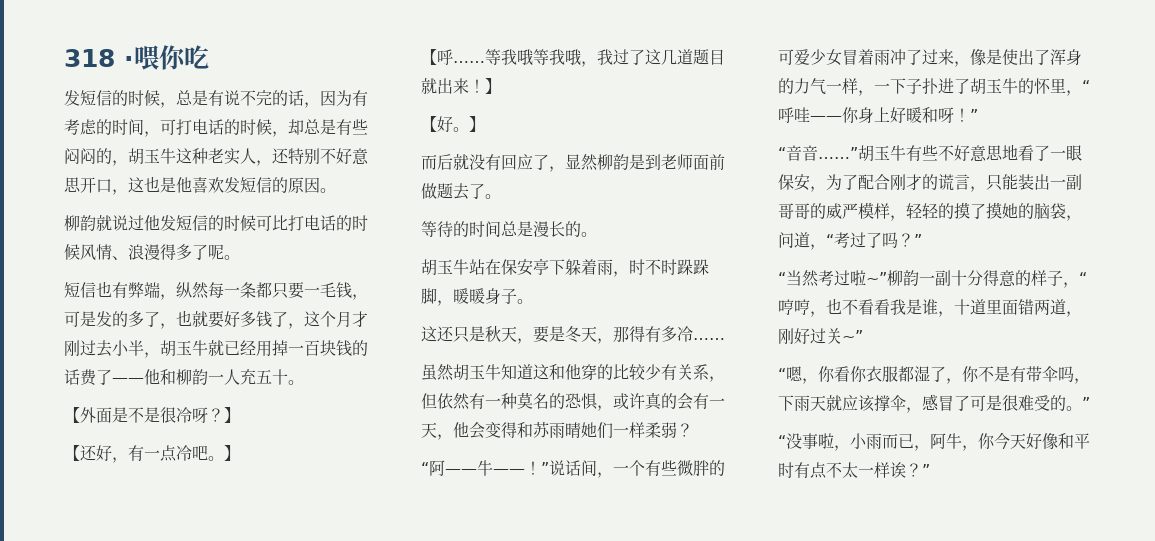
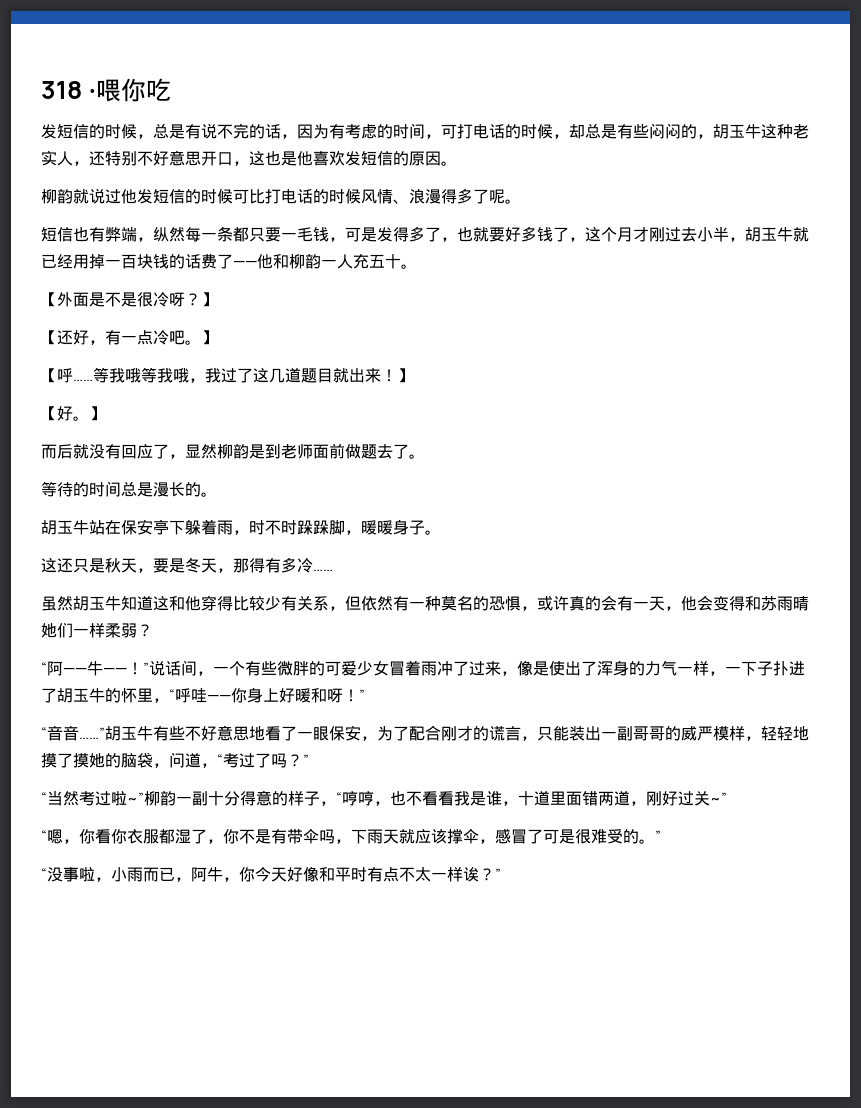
- 短信也有弊端，纵然每一条都只要一毛钱，可是发的多了，也就要好多钱了，这个月才刚过去小半，胡玉牛就已经用掉一百块钱的话费了——他和柳韵一人充五十。
+ 短信也有弊端，纵然每一条都只要一毛钱，可是发得多了，也就要好多钱了，这个月才刚过去小半，胡玉牛就已经用掉一百块钱的话费了——他和柳韵一人充五十。
- 虽然胡玉牛知道这和他穿的比较少有关系，但依然有一种莫名的恐惧，或许真的会有一天，他会变得和苏雨晴她们一样柔弱？
+ 虽然胡玉牛知道这和他穿得比较少有关系，但依然有一种莫名的恐惧，或许真的会有一天，他会变得和苏雨晴她们一样柔弱？
- 胡玉牛有些不好意思地看了一眼保安，为了配合刚才的谎言，只能装出一副哥哥的威严模样，轻轻的摸了摸她的脑袋，问道，“考过了吗？”
+ 胡玉牛有些不好意思地看了一眼保安，为了配合刚才的谎言，只能装出一副哥哥的威严模样，轻轻地摸了摸她的脑袋，问道，“考过了吗？”

